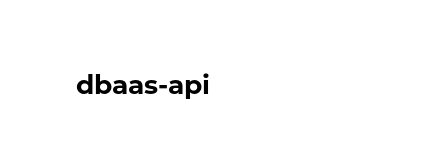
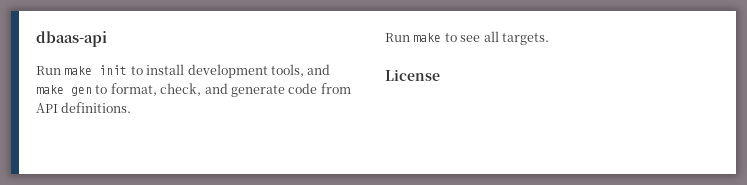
+ Run make init to install development tools, and make gen to format, check, and generate code from API definitions.
+ Run make to see all targets.
+ License

